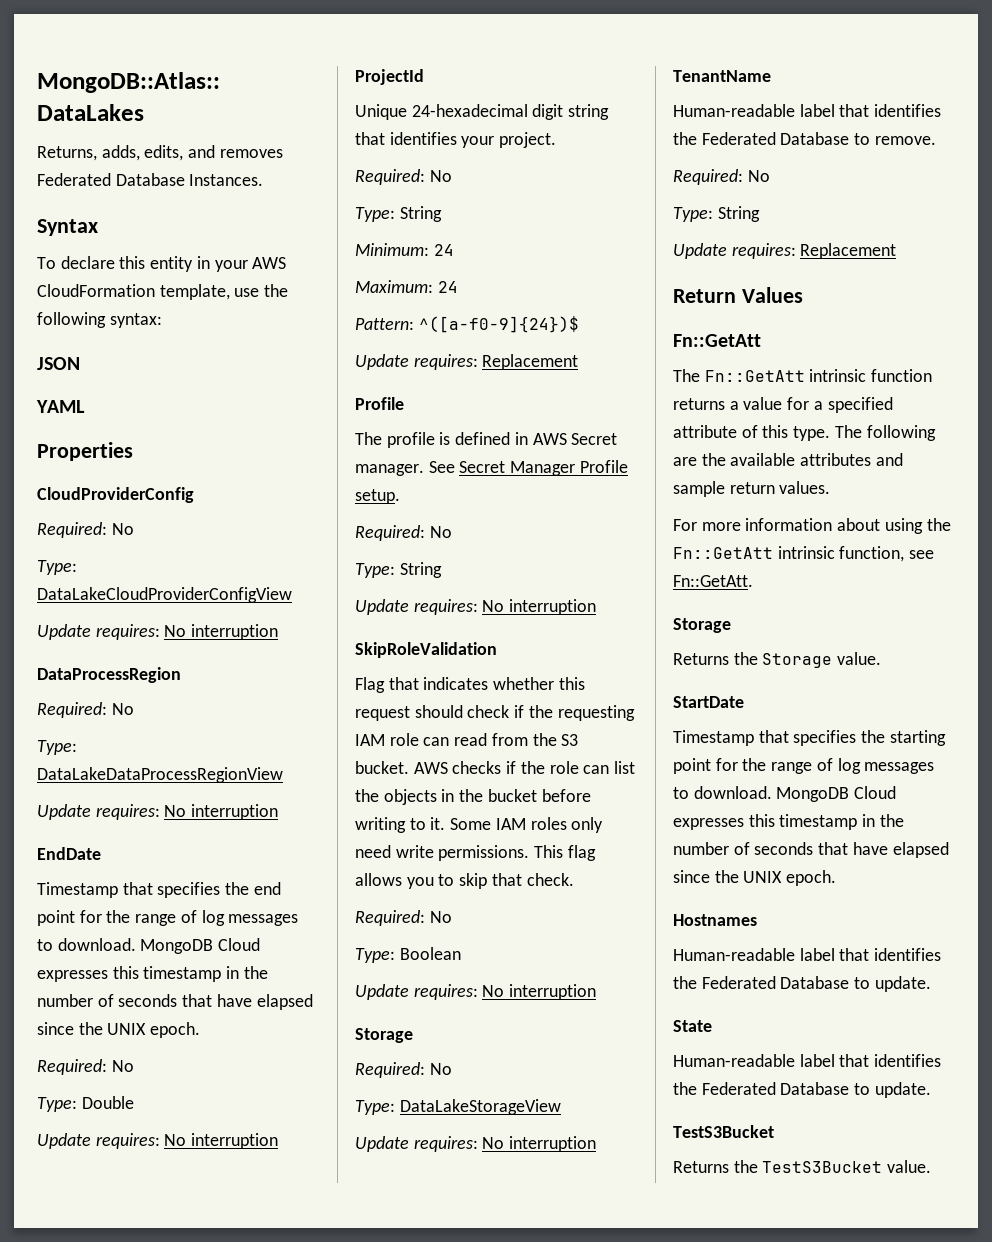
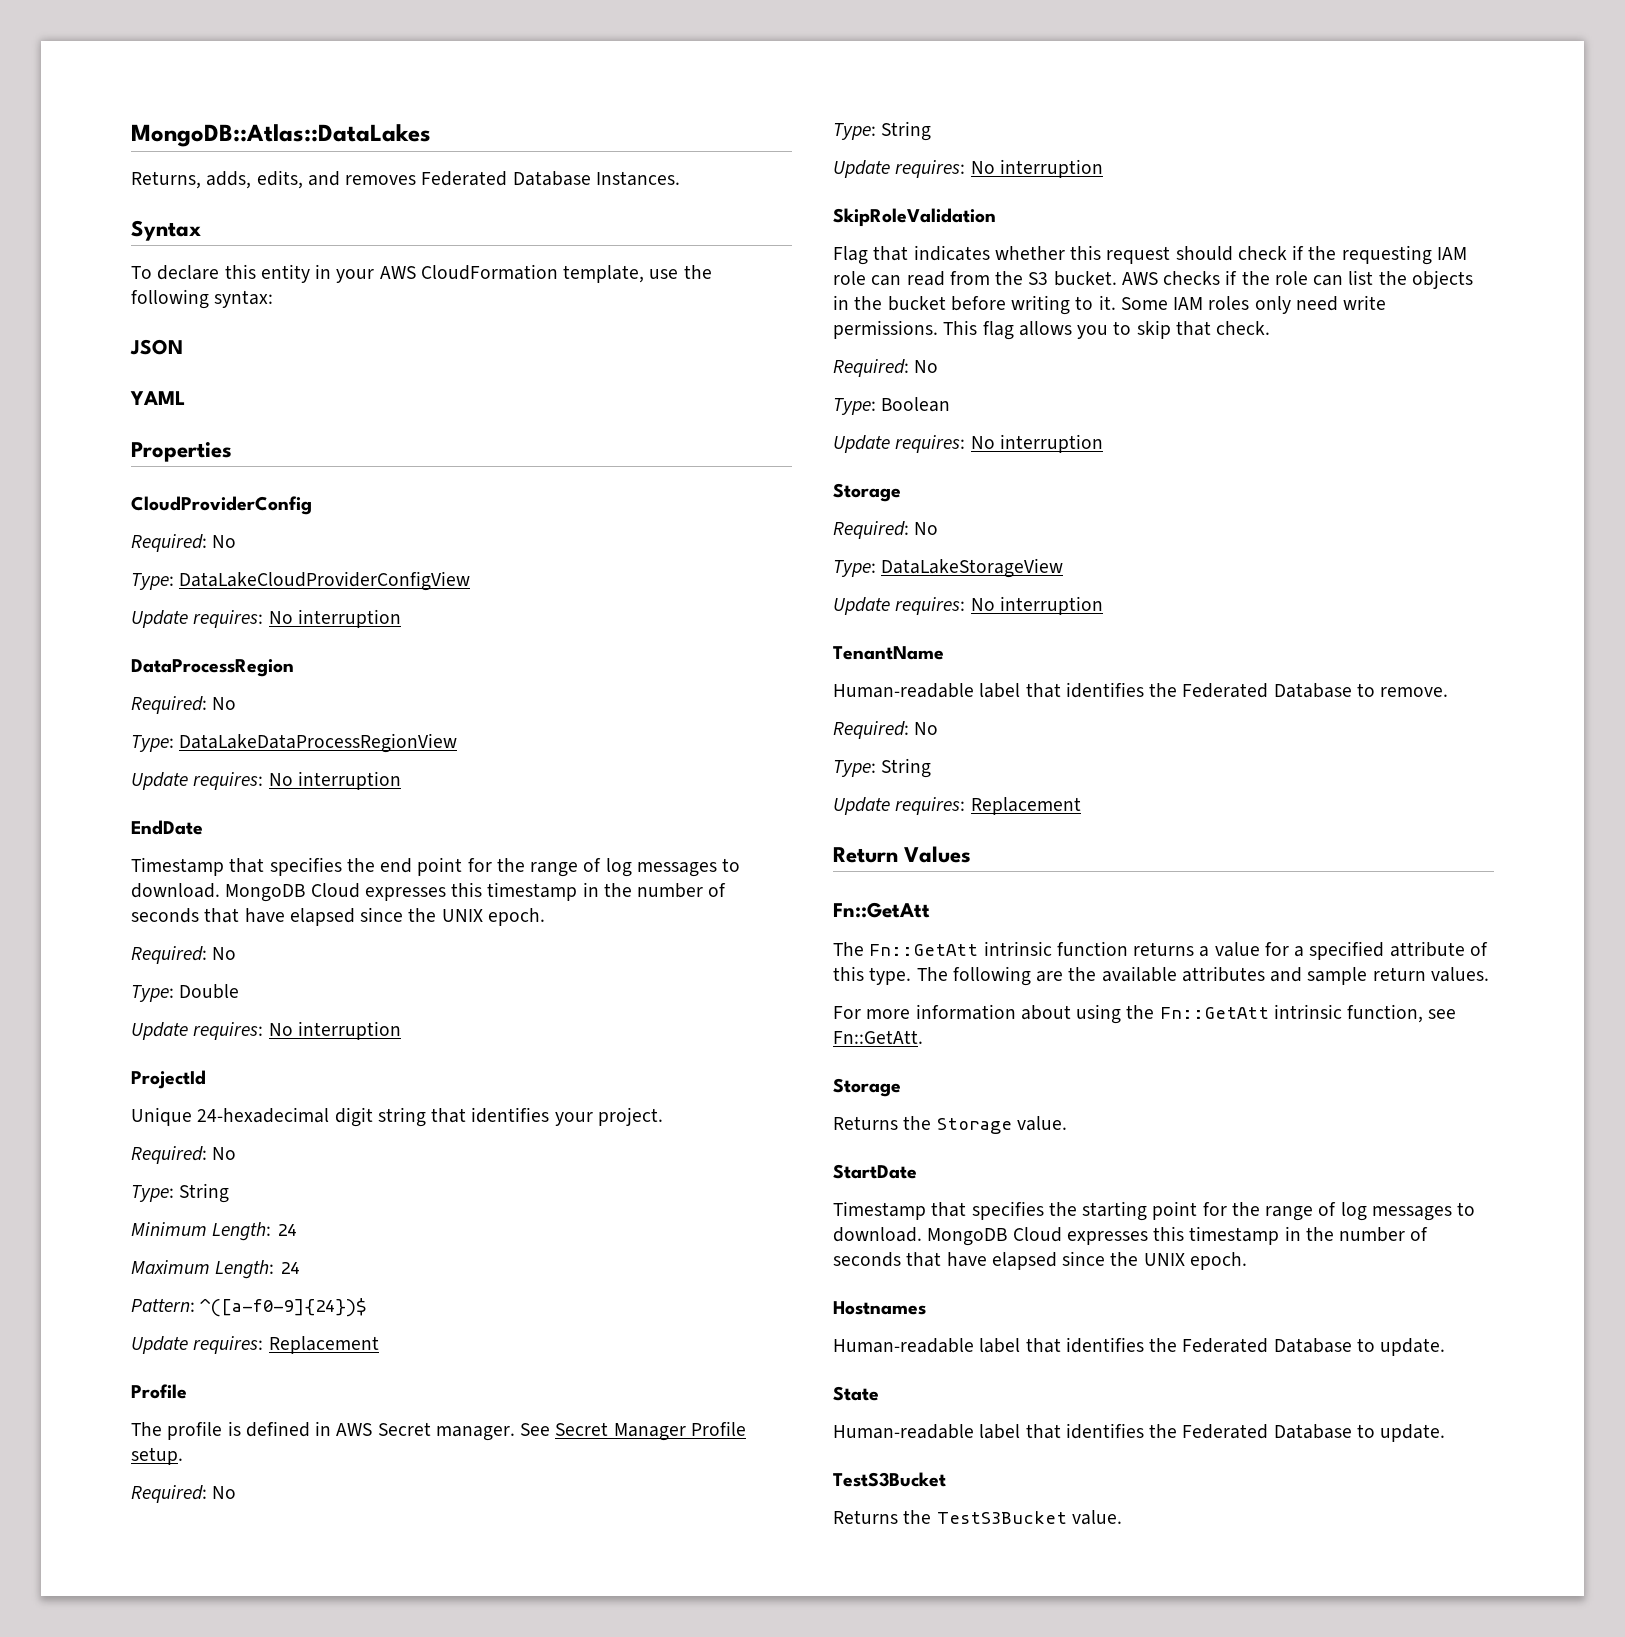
- Minimum: 24
- Maximum: 24
+ Minimum Length: 24
+ Maximum Length: 24

